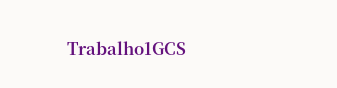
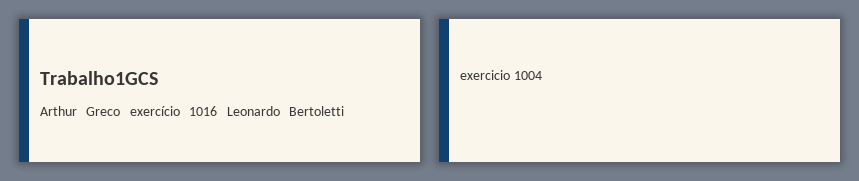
+ Arthur Greco exercício 1016 Leonardo Bertoletti exercicio 1004

